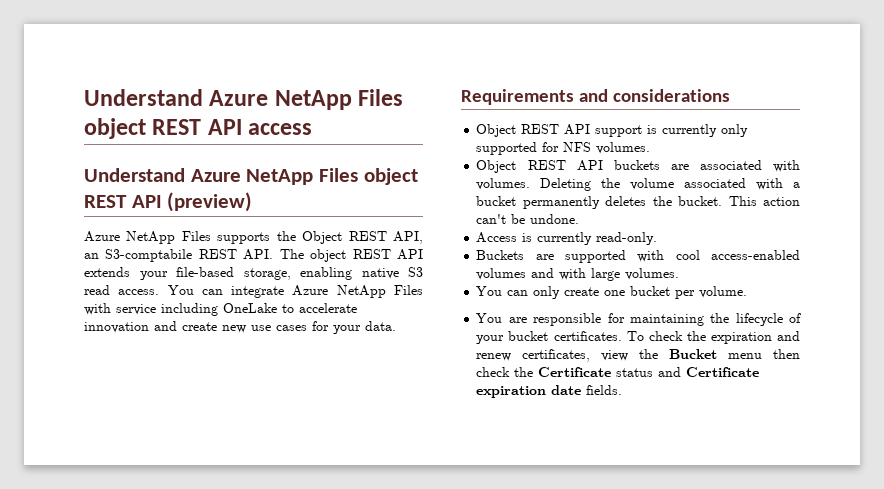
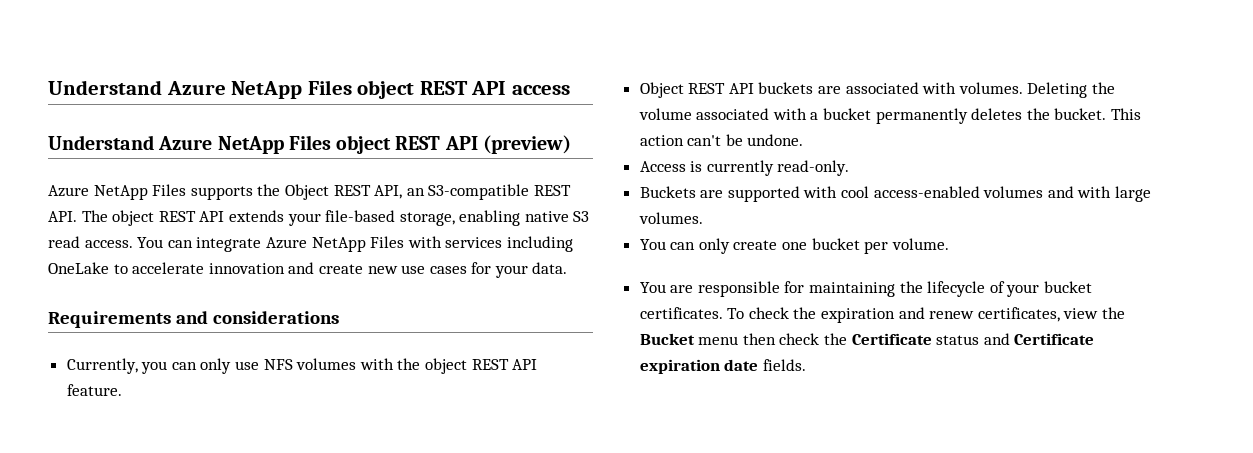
- Azure NetApp Files supports the Object REST API, an S3-comptabile REST API. The object REST API extends your file-based storage, enabling native S3 read access.
+ Azure NetApp Files supports the Object REST API, an S3-compatible REST API. The object REST API extends your file-based storage, enabling native S3 read access.
- You can integrate Azure NetApp Files with service including OneLake to accelerate innovation and create new use cases for your data.
+ You can integrate Azure NetApp Files with services including OneLake to accelerate innovation and create new use cases for your data.
- Object REST API support is currently only supported for NFS volumes.
+ Currently, you can only use NFS volumes with the object REST API feature.

